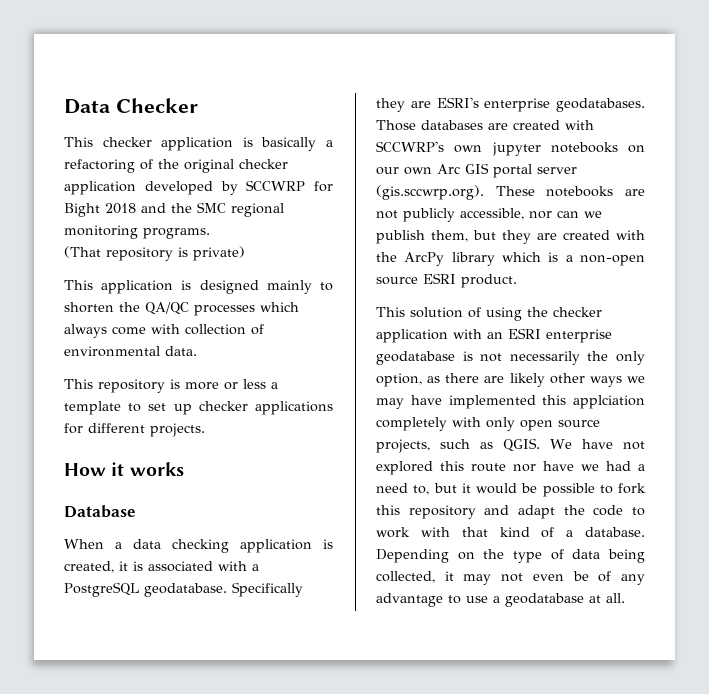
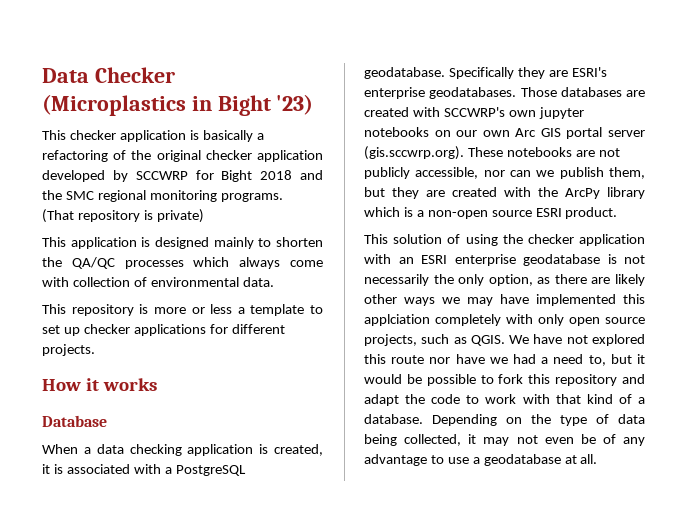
- Data Checker
+ Data Checker (Microplastics in Bight '23)

